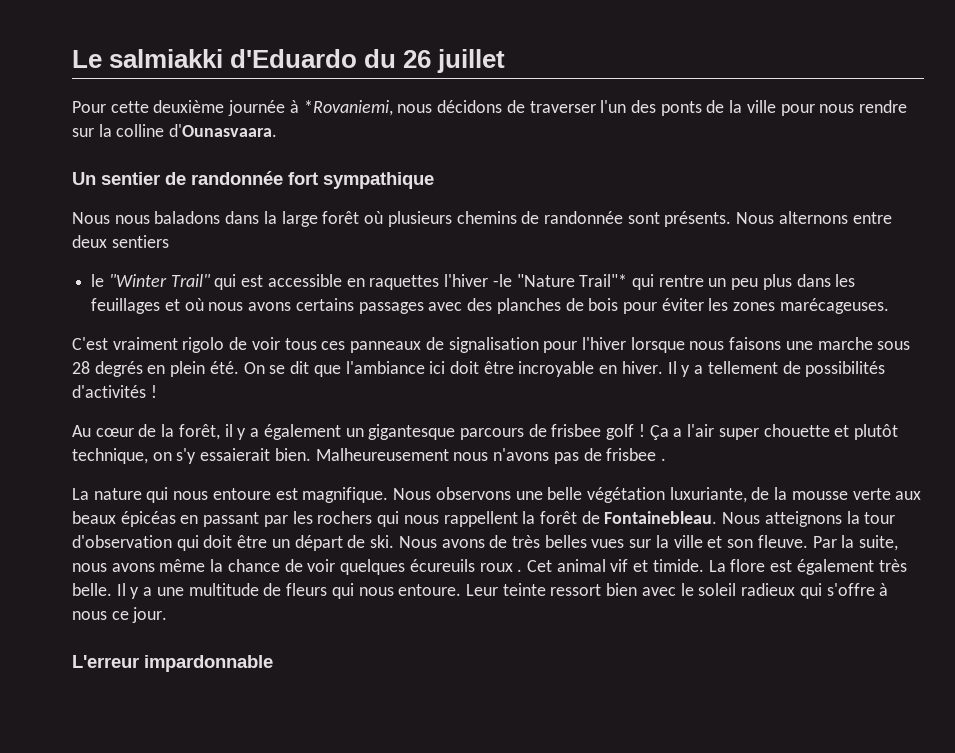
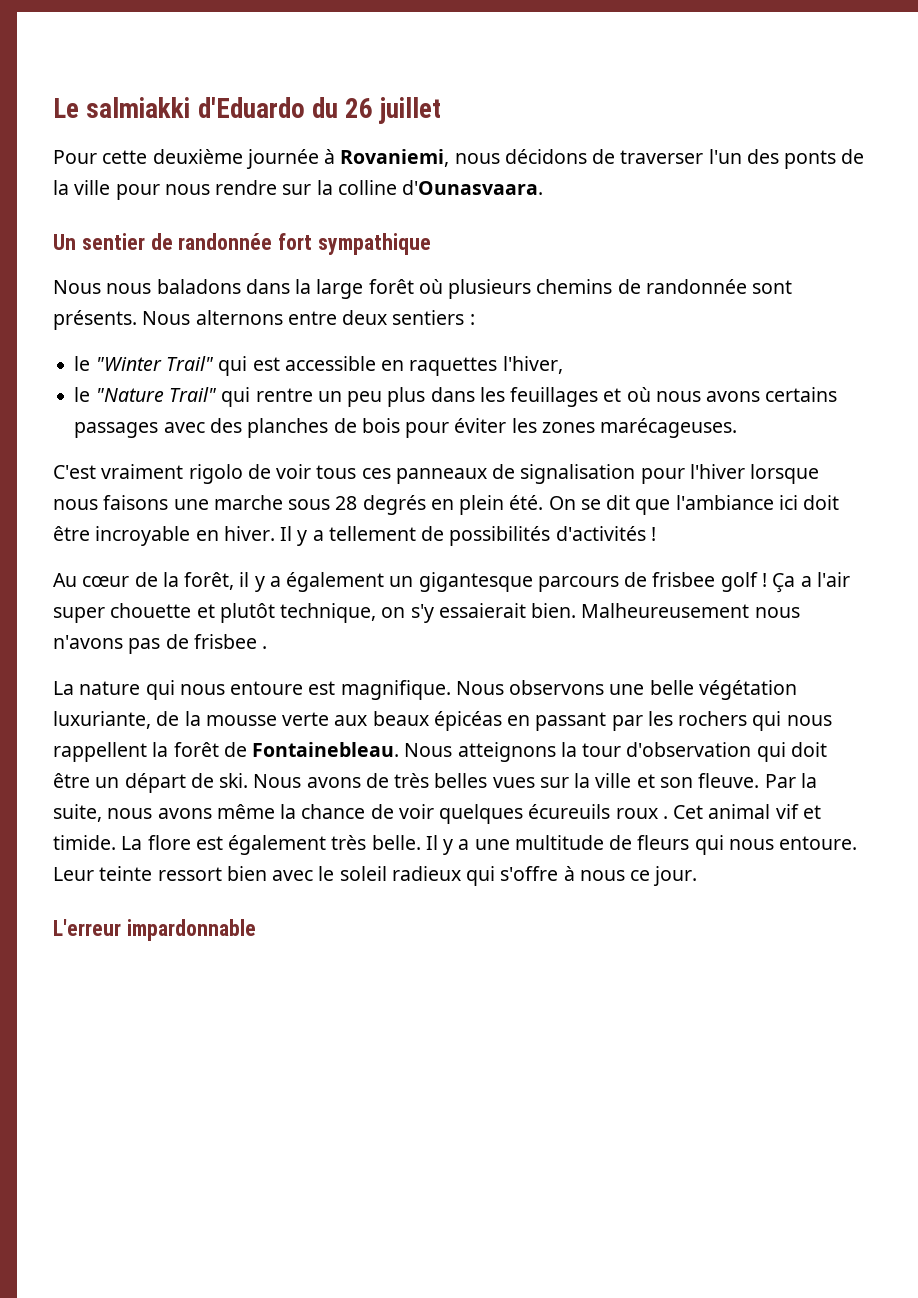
- Pour cette deuxième journée à *Rovaniemi, nous décidons de traverser l'un des ponts de la ville pour nous rendre sur la colline d'Ounasvaara.
+ Pour cette deuxième journée à Rovaniemi, nous décidons de traverser l'un des ponts de la ville pour nous rendre sur la colline d'Ounasvaara.
- Nous alternons entre deux sentiers
+ Nous alternons entre deux sentiers :
- le "Winter Trail" qui est accessible en raquettes l'hiver -le "Nature Trail"* qui rentre un peu plus dans les feuillages et où nous avons certains passages avec des planches de bois pour éviter les zones marécageuses.
+ le "Winter Trail" qui est accessible en raquettes l'hiver,
+ le "Nature Trail" qui rentre un peu plus dans les feuillages et où nous avons certains passages avec des planches de bois pour éviter les zones marécageuses.

